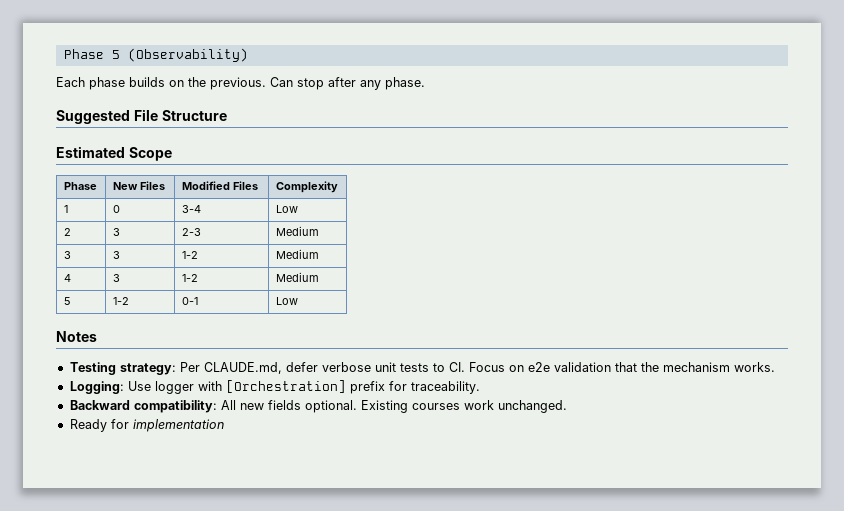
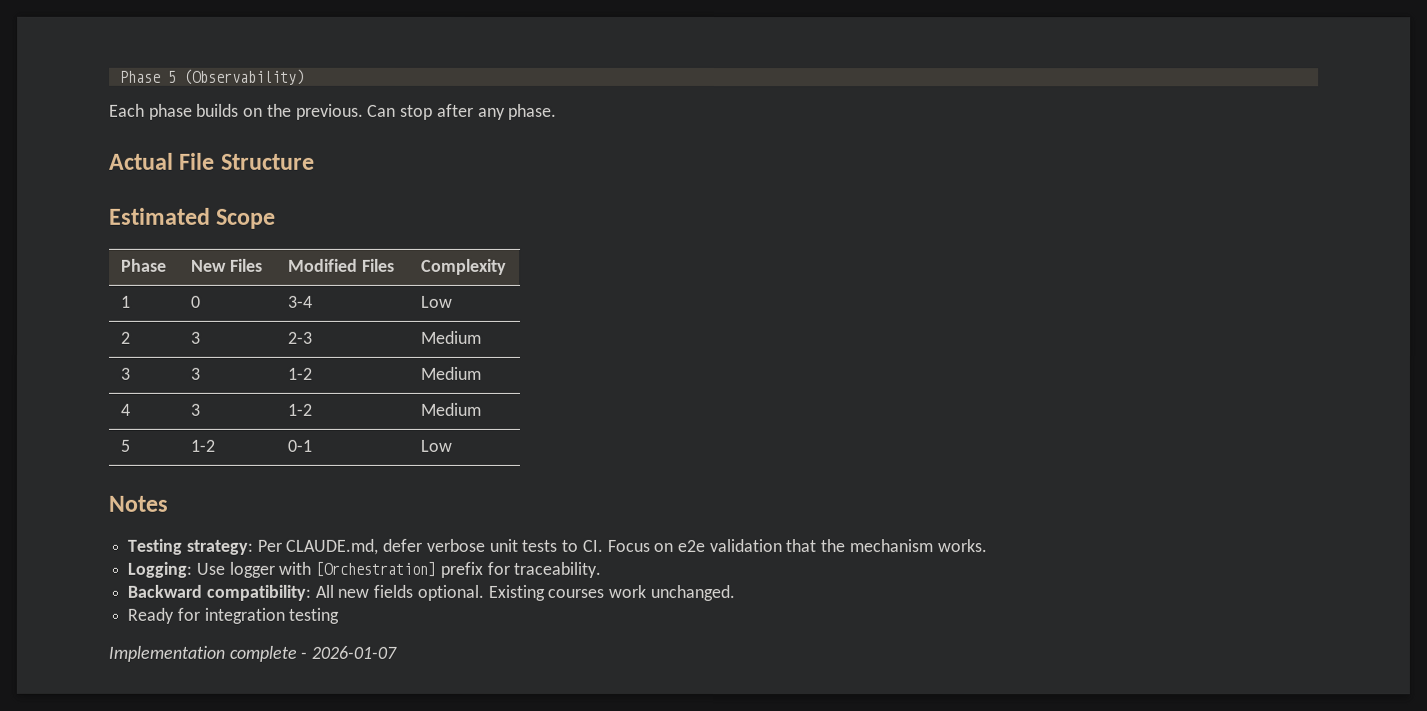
- Suggested File Structure
+ Actual File Structure
- Ready for implementation
+ Ready for integration testing
+ Implementation complete - 2026-01-07

